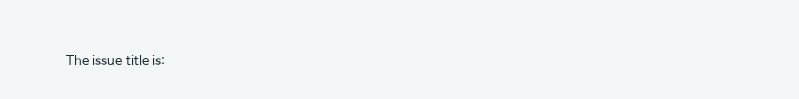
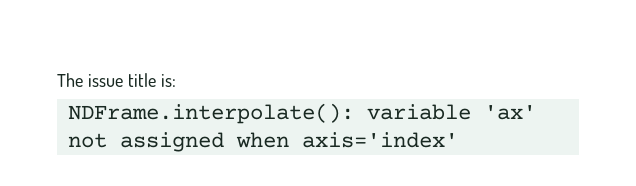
+ NDFrame.interpolate(): variable 'ax' not assigned when axis='index'

